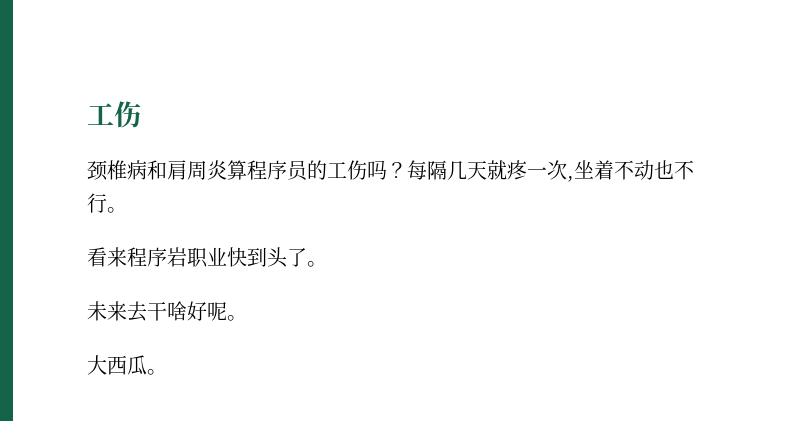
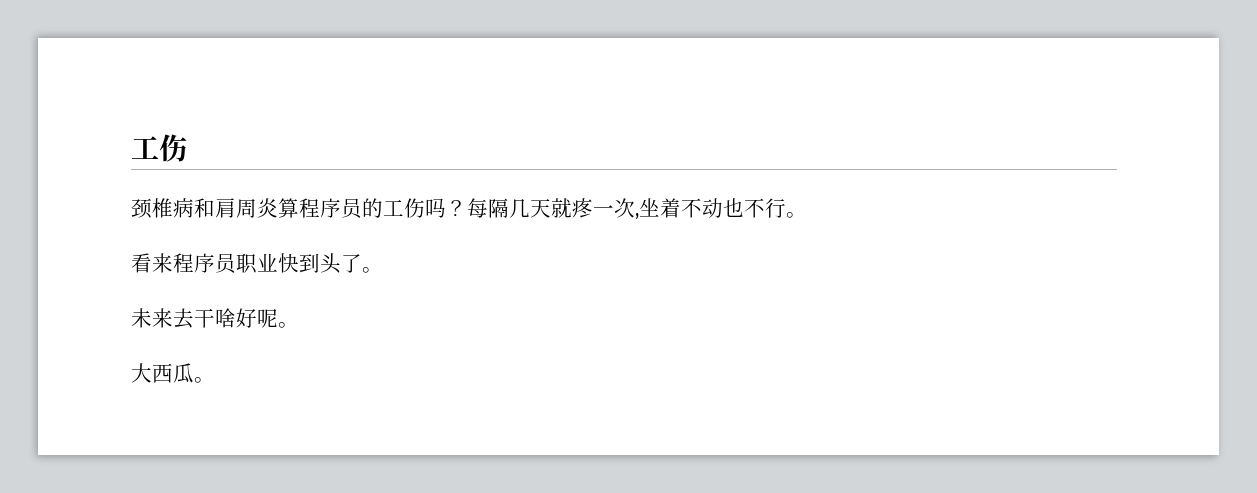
- 看来程序岩职业快到头了。
+ 看来程序员职业快到头了。

